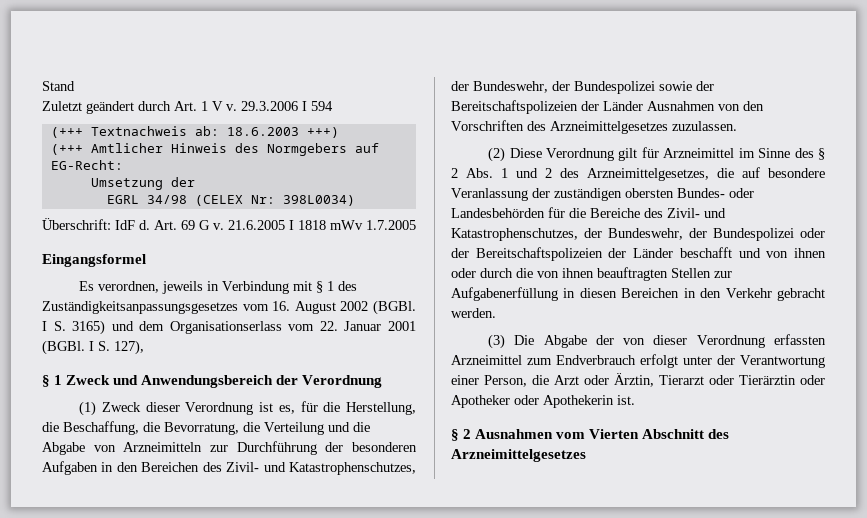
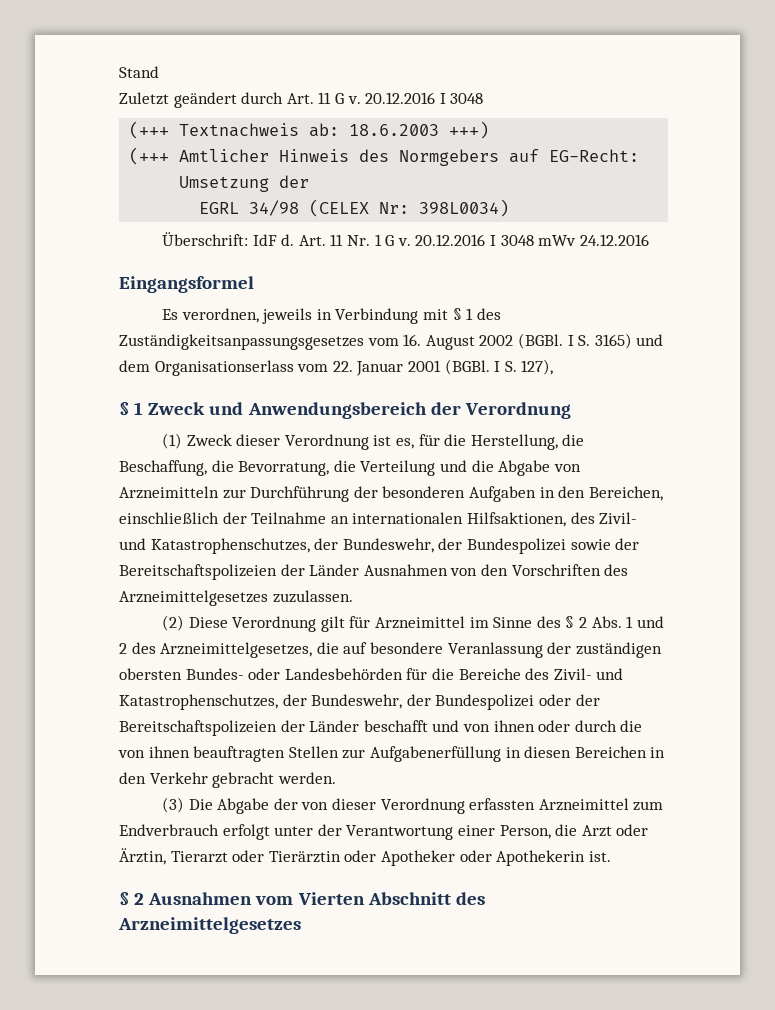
- Zuletzt geändert durch Art. 1 V v. 29.3.2006 I 594
+ Zuletzt geändert durch Art. 11 G v. 20.12.2016 I 3048
- Art. 69 G v. 21.6.2005 I 1818 mWv 1.7.2005
+ Art. 11 Nr. 1 G v. 20.12.2016 I 3048 mWv 24.12.2016
- (1) Zweck dieser Verordnung ist es, für die Herstellung, die Beschaffung, die Bevorratung, die Verteilung und die Abgabe von Arzneimitteln zur Durchführung der besonderen Aufgaben in den Bereichen des Zivil- und Katastrophenschutzes, der Bundeswehr, der Bundespolizei sowie der Bereitschaftspolizeien der Länder Ausnahmen von den Vorschriften des Arzneimittelgesetzes zuzulassen.
+ (1) Zweck dieser Verordnung ist es, für die Herstellung, die Beschaffung, die Bevorratung, die Verteilung und die Abgabe von Arzneimitteln zur Durchführung der besonderen Aufgaben in den Bereichen, einschließlich der Teilnahme an internationalen Hilfsaktionen, des Zivil- und Katastrophenschutzes, der Bundeswehr, der Bundespolizei sowie der Bereitschaftspolizeien der Länder Ausnahmen von den Vorschriften des Arzneimittelgesetzes zuzulassen.

